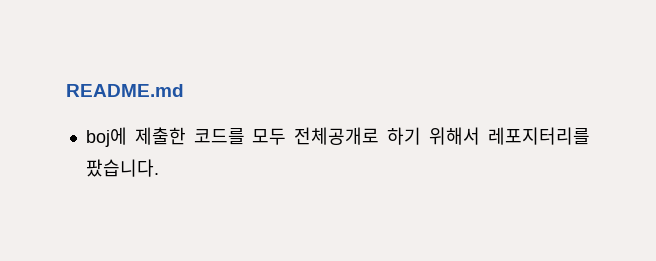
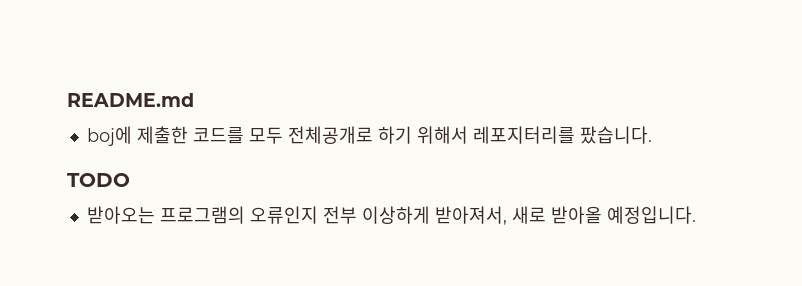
+ TODO
+ 받아오는 프로그램의 오류인지 전부 이상하게 받아져서, 새로 받아올 예정입니다.

